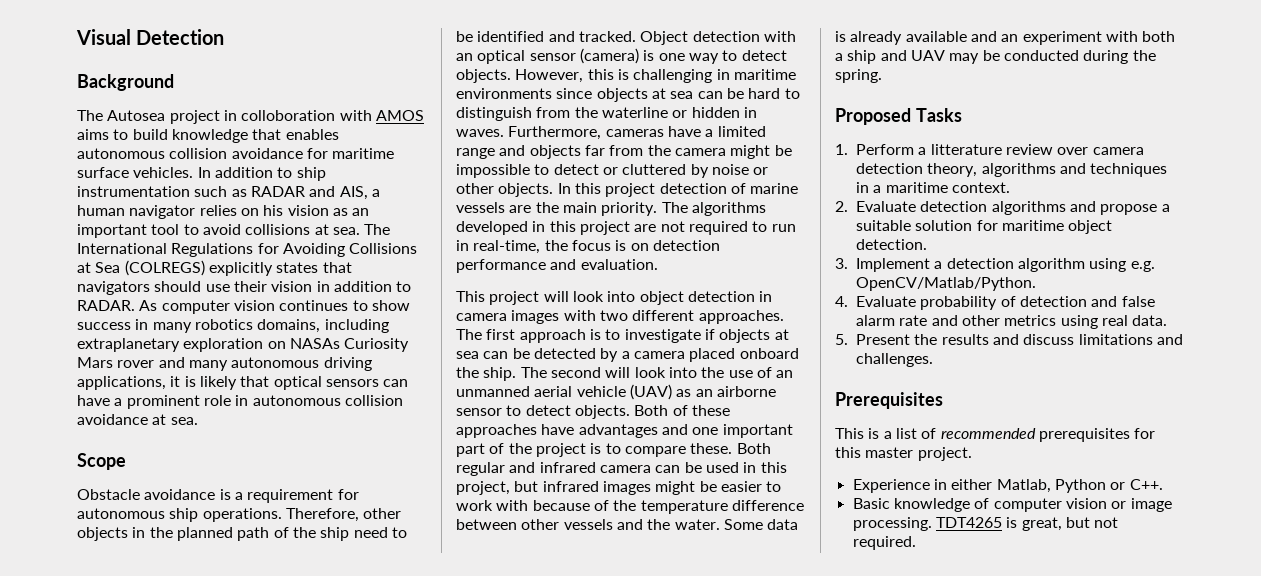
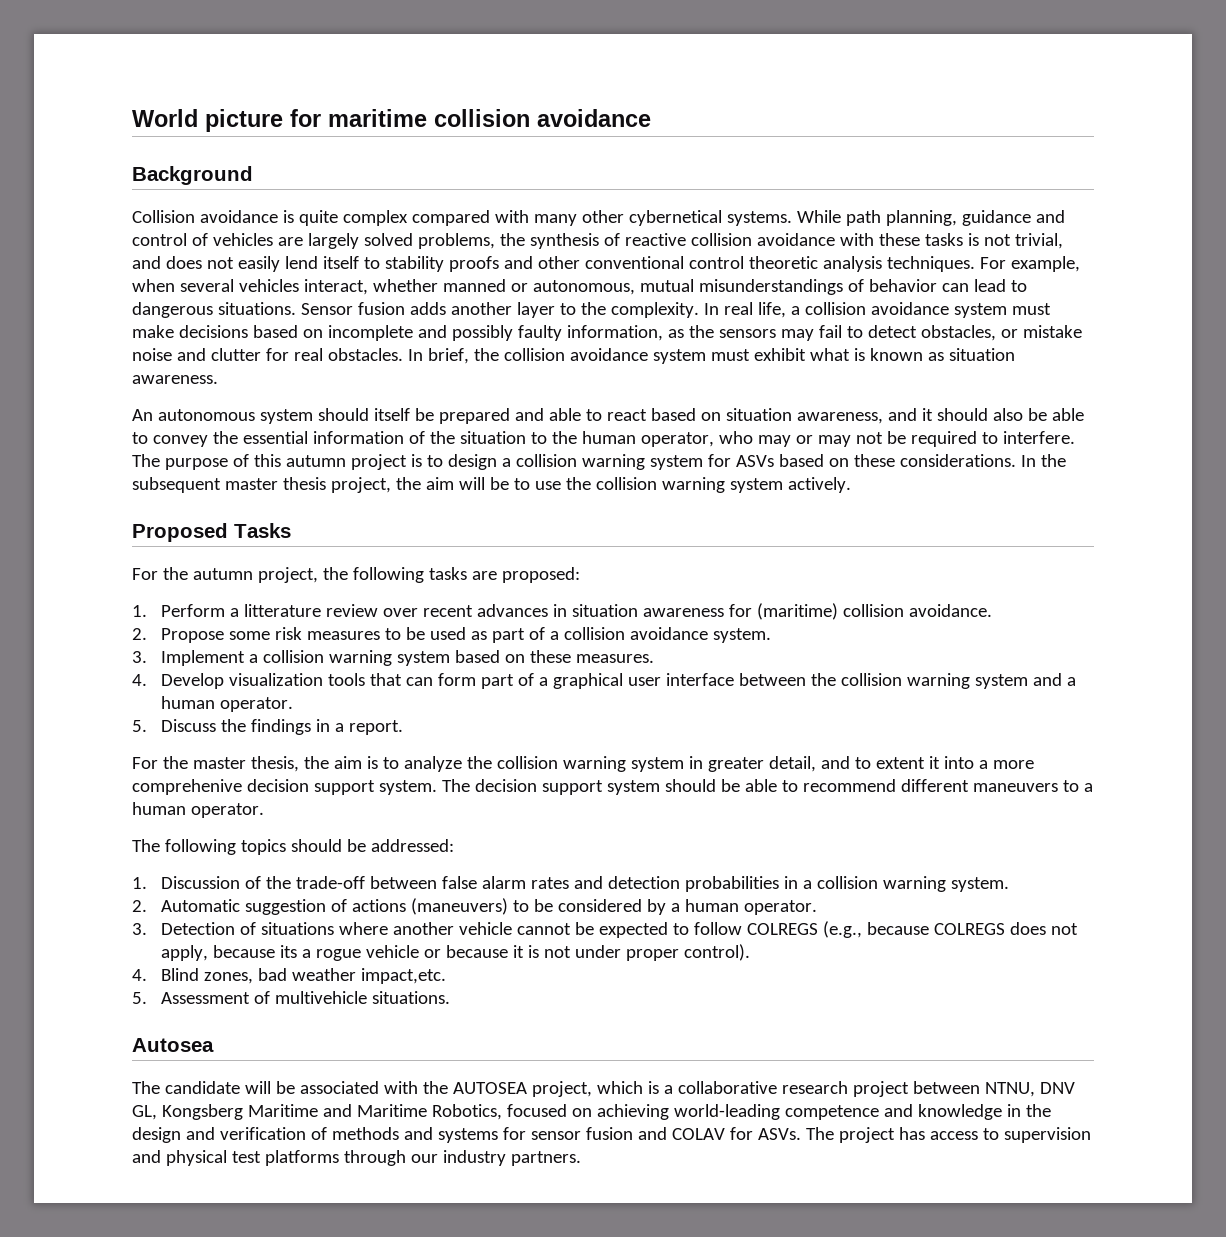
- Visual Detection
+ World picture for maritime collision avoidance
  Background
- The Autosea project in colloboration with AMOS aims to build knowledge that enables autonomous collision avoidance for maritime surface vehicles. In addition to ship instrumentation such as RADAR and AIS, a human navigator relies on his vision as an important tool to avoid collisions at sea. The International Regulations for Avoiding Collisions at Sea (COLREGS) explicitly states that navigators should use their vision in addition to RADAR. As computer vision continues to show success in many robotics domains, including extraplanetary exploration on NASAs Curiosity Mars rover and many autonomous driving applications, it is likely that optical sensors can have a prominent role in autonomous collision avoidance at sea.
- Scope
- Obstacle avoidance is a requirement for autonomous ship operations. Therefore, other objects in the planned path of the ship need to be identified and tracked. Object detection with an optical sensor (camera) is one way to detect objects. However, this is challenging in maritime environments since objects at sea can be hard to distinguish from the waterline or hidden in waves. Furthermore, cameras have a limited range and objects far from the camera might be impossible to detect or cluttered by noise or other objects. In this project detection of marine vessels are the main priority. The algorithms developed in this project are not required to run in real-time, the focus is on detection performance and evaluation.
- This project will look into object detection in camera images with two different approaches. The first approach is to investigate if objects at sea can be detected by a camera placed onboard the ship. The second will look into the use of an unmanned aerial vehicle (UAV) as an airborne sensor to detect objects. Both of these approaches have advantages and one important part of the project is to compare these. Both regular and infrared camera can be used in this project, but infrared images might be easier to work with because of the temperature difference between other vessels and the water. Some data is already available and an experiment with both a ship and UAV may be conducted during the spring.
+ Collision avoidance is quite complex compared with many other cybernetical systems. While path planning, guidance and control of vehicles are largely solved problems, the synthesis of reactive collision avoidance with these tasks is not trivial, and does not easily lend itself to stability proofs and other conventional control theoretic analysis techniques. For example, when several vehicles interact, whether manned or autonomous, mutual misunderstandings of behavior can lead to dangerous situations. Sensor fusion adds another layer to the complexity. In real life, a collision avoidance system must make decisions based on incomplete and possibly faulty information, as the sensors may fail to detect obstacles, or mistake noise and clutter for real obstacles. In brief, the collision avoidance system must exhibit what is known as situation awareness.
+ An autonomous system should itself be prepared and able to react based on situation awareness, and it should also be able to convey the essential information of the situation to the human operator, who may or may not be required to interfere. The purpose of this autumn project is to design a collision warning system for ASVs based on these considerations. In the subsequent master thesis project, the aim will be to use the collision warning system actively.
  Proposed Tasks
+ For the autumn project, the following tasks are proposed:
- 1. Perform a litterature review over camera detection theory, algorithms and techniques in a maritime context.
- 2. Evaluate detection algorithms and propose a suitable solution for maritime object detection.
- 3. Implement a detection algorithm using e.g. OpenCV/Matlab/Python.
- 4. Evaluate probability of detection and false alarm rate and other metrics using real data.
- 5. Present the results and discuss limitations and challenges.
- Prerequisites
- This is a list of recommended prerequisites for this master project.
- Experience in either Matlab, Python or C++.
- Basic knowledge of computer vision or image processing. TDT4265 is great, but not required.
+ 1. Perform a litterature review over recent advances in situation awareness for (maritime) collision avoidance.
+ 2. Propose some risk measures to be used as part of a collision avoidance system.
+ 3. Implement a collision warning system based on these measures.
+ 4. Develop visualization tools that can form part of a graphical user interface between the collision warning system and a human operator.
+ 5. Discuss the findings in a report.
+ For the master thesis, the aim is to analyze the collision warning system in greater detail, and to extent it into a more comprehenive decision support system. The decision support system should be able to recommend different maneuvers to a human operator.
+ The following topics should be addressed:
+ 1. Discussion of the trade-off between false alarm rates and detection probabilities in a collision warning system.
+ 2. Automatic suggestion of actions (maneuvers) to be considered by a human operator.
+ 3. Detection of situations where another vehicle cannot be expected to follow COLREGS (e.g., because COLREGS does not apply, because its a rogue vehicle or because it is not under proper control).
+ 4. Blind zones, bad weather impact,etc.
+ 5. Assessment of multivehicle situations.
+ Autosea
+ The candidate will be associated with the AUTOSEA project, which is a collaborative research project between NTNU, DNV GL, Kongsberg Maritime and Maritime Robotics, focused on achieving world-leading competence and knowledge in the design and verification of methods and systems for sensor fusion and COLAV for ASVs. The project has access to supervision and physical test platforms through our industry partners.

